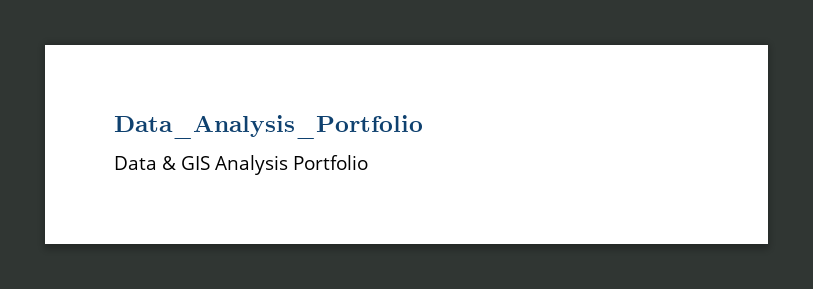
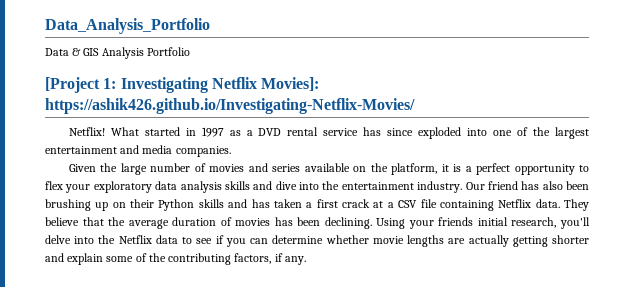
+ [Project 1: Investigating Netflix Movies]: https://ashik426.github.io/Investigating-Netflix-Movies/
+ Netflix! What started in 1997 as a DVD rental service has since exploded into one of the largest entertainment and media companies.
+ Given the large number of movies and series available on the platform, it is a perfect opportunity to flex your exploratory data analysis skills and dive into the entertainment industry. Our friend has also been brushing up on their Python skills and has taken a first crack at a CSV file containing Netflix data. They believe that the average duration of movies has been declining. Using your friends initial research, you'll delve into the Netflix data to see if you can determine whether movie lengths are actually getting shorter and explain some of the contributing factors, if any.

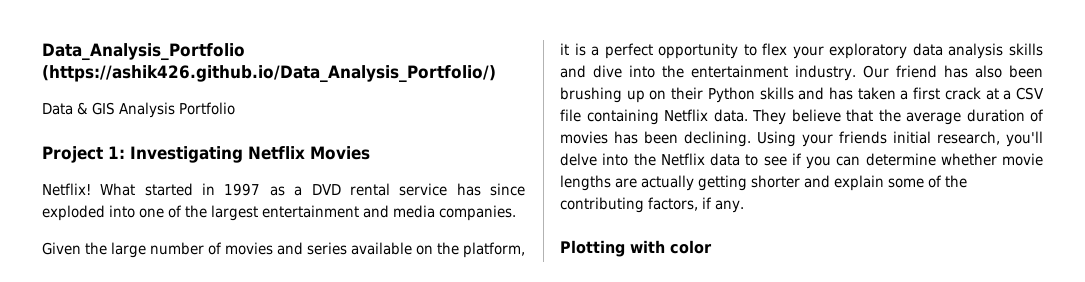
- Data_Analysis_Portfolio
+ Data_Analysis_Portfolio (https://ashik426.github.io/Data_Analysis_Portfolio/)
- [Project 1: Investigating Netflix Movies]: https://ashik426.github.io/Investigating-Netflix-Movies/
+ Project 1: Investigating Netflix Movies
+ Plotting with color

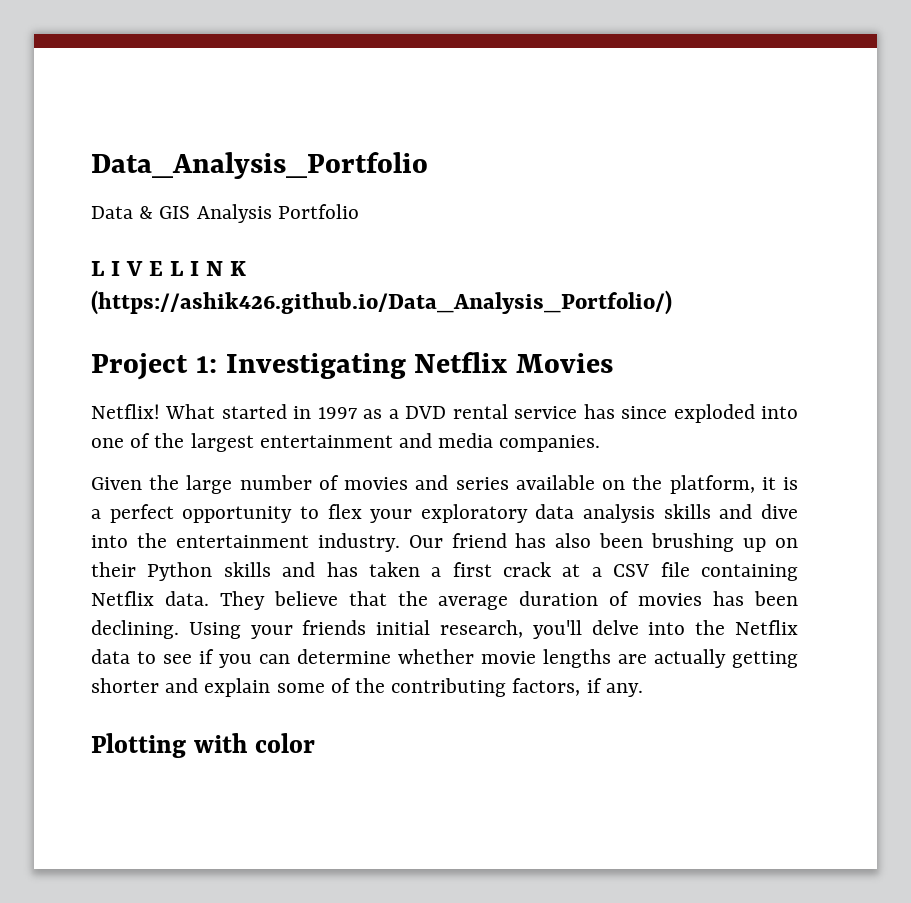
- Data_Analysis_Portfolio (https://ashik426.github.io/Data_Analysis_Portfolio/)
+ Data_Analysis_Portfolio
+ L I V E L I N K (https://ashik426.github.io/Data_Analysis_Portfolio/)

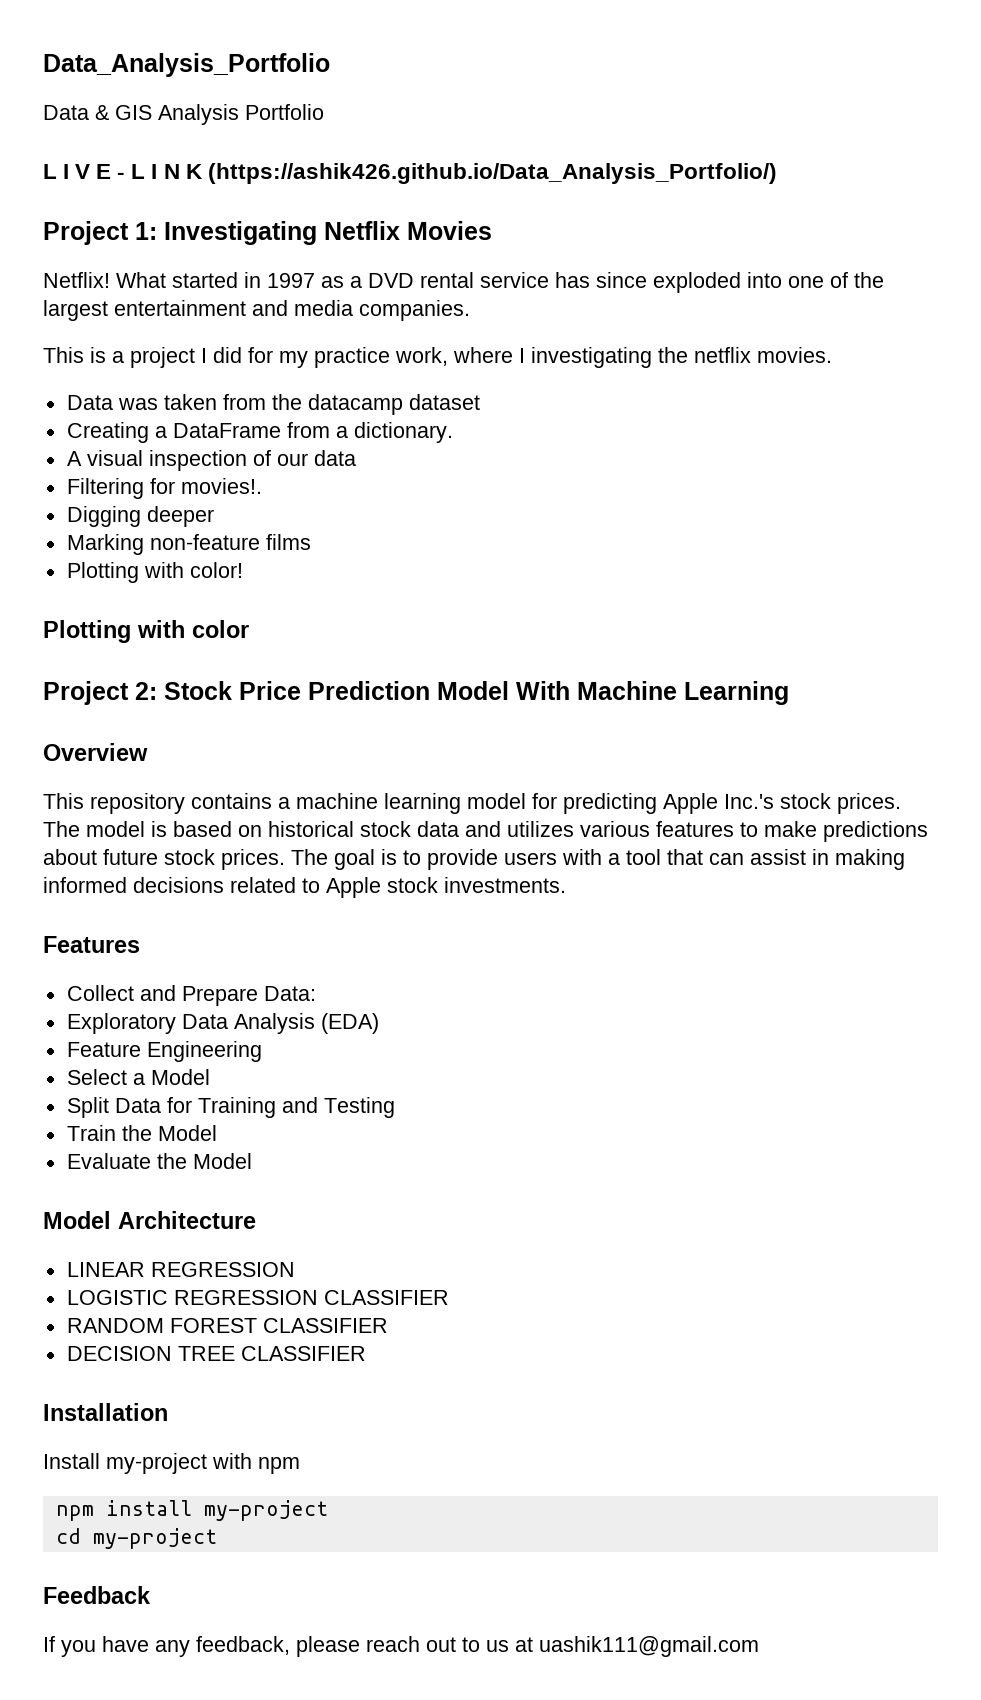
- L I V E L I N K (https://ashik426.github.io/Data_Analysis_Portfolio/)
+ L I V E - L I N K (https://ashik426.github.io/Data_Analysis_Portfolio/)
- Given the large number of movies and series available on the platform, it is a perfect opportunity to flex your exploratory data analysis skills and dive into the entertainment industry. Our friend has also been brushing up on their Python skills and has taken a first crack at a CSV file containing Netflix data. They believe that the average duration of movies has been declining. Using your friends initial research, you'll delve into the Netflix data to see if you can determine whether movie lengths are actually getting shorter and explain some of the contributing factors, if any.
+ This is a project I did for my practice work, where I investigating the netflix movies.
+ Data was taken from the datacamp dataset
+ Creating a DataFrame from a dictionary.
+ A visual inspection of our data
+ Filtering for movies!.
+ Digging deeper
+ Marking non-feature films
+ Plotting with color!
  Plotting with color
+ Project 2: Stock Price Prediction Model With Machine Learning
+ Overview
+ This repository contains a machine learning model for predicting Apple Inc.'s stock prices. The model is based on historical stock data and utilizes various features to make predictions about future stock prices. The goal is to provide users with a tool that can assist in making informed decisions related to Apple stock investments.
+ Features
+ Collect and Prepare Data:
+ Exploratory Data Analysis (EDA)
+ Feature Engineering
+ Select a Model
+ Split Data for Training and Testing
+ Train the Model
+ Evaluate the Model
+ Model Architecture
+ LINEAR REGRESSION
+ LOGISTIC REGRESSION CLASSIFIER
+ RANDOM FOREST CLASSIFIER
+ DECISION TREE CLASSIFIER
+ Installation
+ Install my-project with npm
+ npm install my-project
+ cd my-project
+ Feedback
+ If you have any feedback, please reach out to us at uashik111@gmail.com

